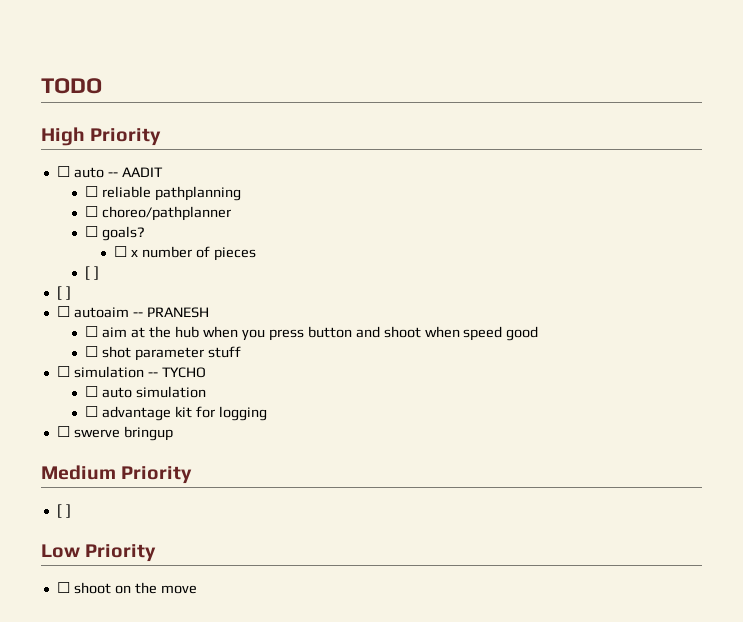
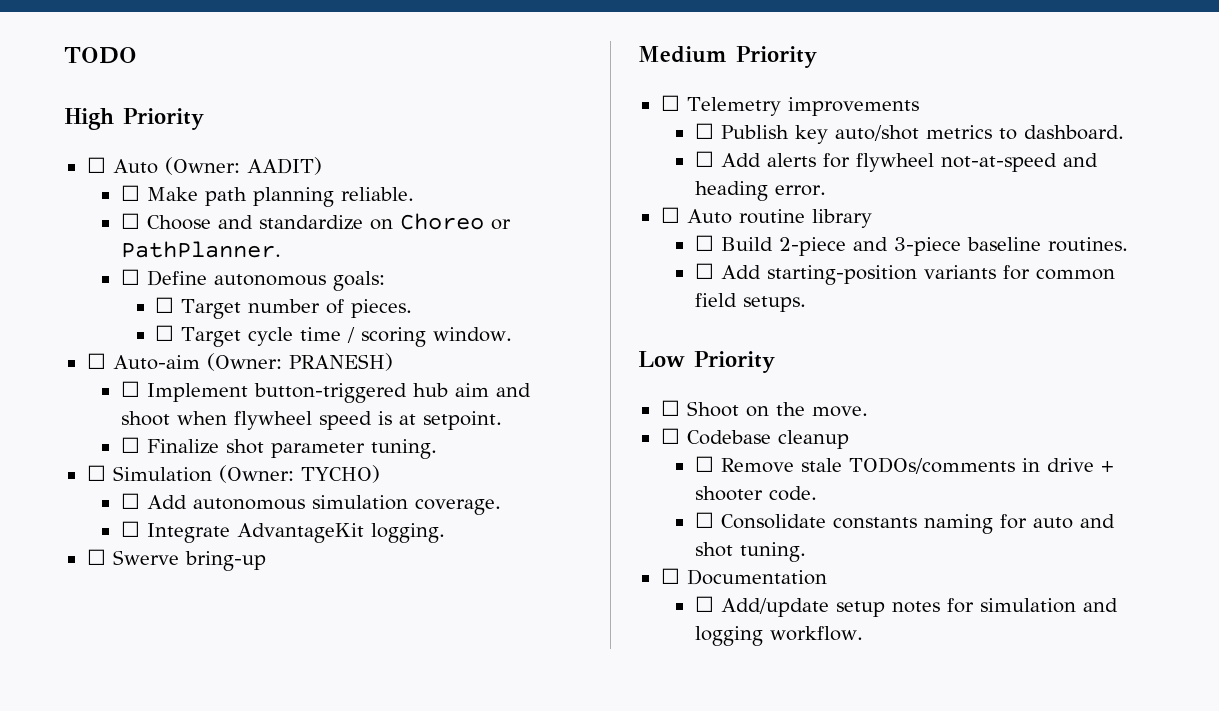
- ☐ auto -- AADIT
- ☐ reliable pathplanning
- ☐ choreo/pathplanner
- ☐ goals?
- ☐ x number of pieces
- [ ]
- [ ]
- ☐ autoaim -- PRANESH
- ☐ aim at the hub when you press button and shoot when speed good
- ☐ shot parameter stuff
- ☐ simulation -- TYCHO
- ☐ auto simulation
- ☐ advantage kit for logging
- ☐ swerve bringup
+ ☐ Auto (Owner: AADIT)
+ ☐ Make path planning reliable.
+ ☐ Choose and standardize on Choreo or PathPlanner.
+ ☐ Define autonomous goals:
+ ☐ Target number of pieces.
+ ☐ Target cycle time / scoring window.
+ ☐ Auto-aim (Owner: PRANESH)
+ ☐ Implement button-triggered hub aim and shoot when flywheel speed is at setpoint.
+ ☐ Finalize shot parameter tuning.
+ ☐ Simulation (Owner: TYCHO)
+ ☐ Add autonomous simulation coverage.
+ ☐ Integrate AdvantageKit logging.
+ ☐ Swerve bring-up
  Medium Priority
- [ ]
+ ☐ Telemetry improvements
+ ☐ Publish key auto/shot metrics to dashboard.
+ ☐ Add alerts for flywheel not-at-speed and heading error.
+ ☐ Auto routine library
+ ☐ Build 2-piece and 3-piece baseline routines.
+ ☐ Add starting-position variants for common field setups.
- ☐ shoot on the move
+ ☐ Shoot on the move.
+ ☐ Codebase cleanup
+ ☐ Remove stale TODOs/comments in drive + shooter code.
+ ☐ Consolidate constants naming for auto and shot tuning.
+ ☐ Documentation
+ ☐ Add/update setup notes for simulation and logging workflow.

